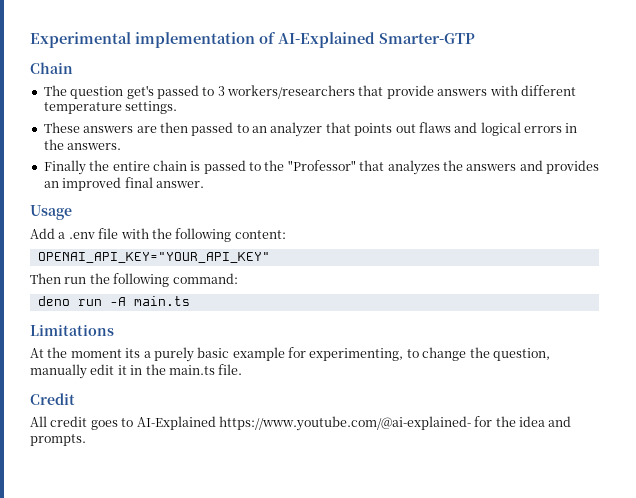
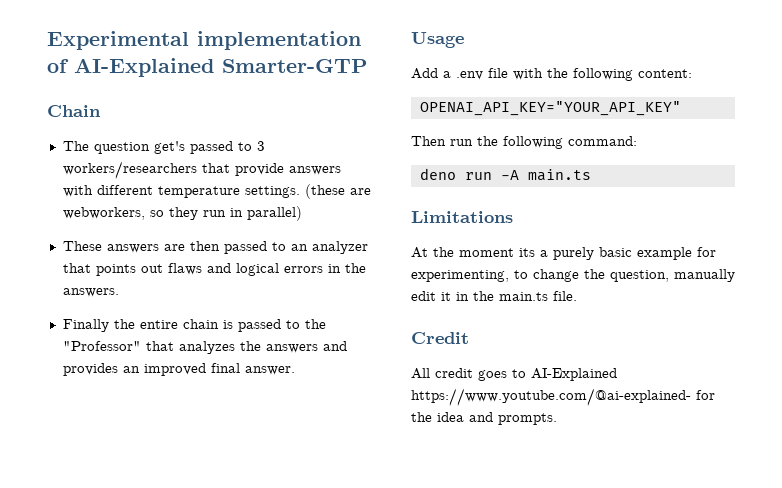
+ (these are webworkers, so they run in parallel)

